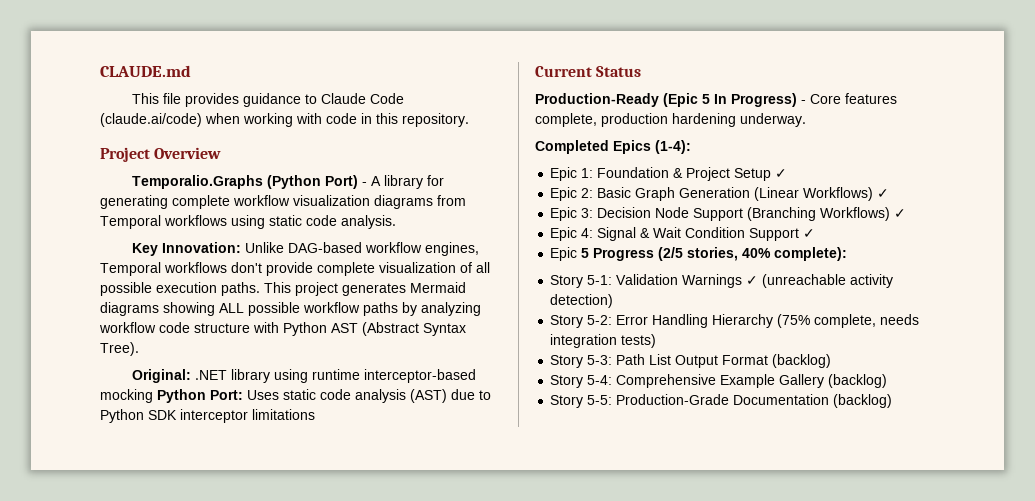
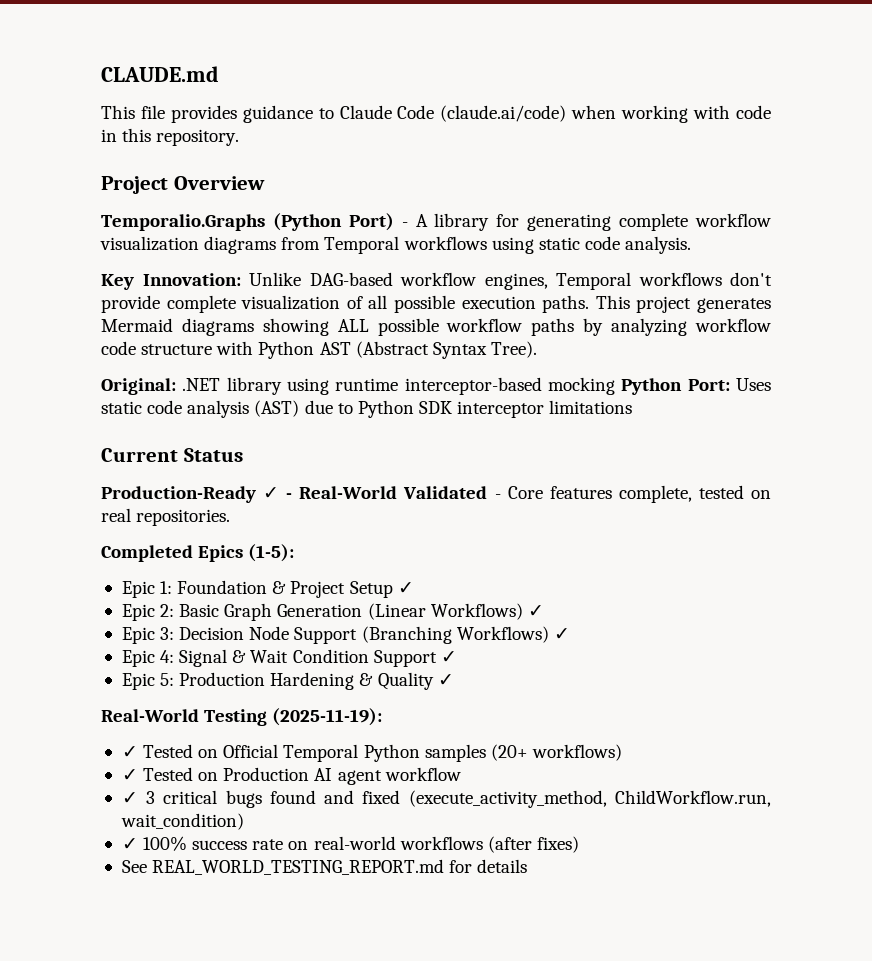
- Production-Ready (Epic 5 In Progress) - Core features complete, production hardening underway.
+ Production-Ready ✓ - Real-World Validated - Core features complete, tested on real repositories.
- Completed Epics (1-4):
+ Completed Epics (1-5):
- Epic 5 Progress (2/5 stories, 40% complete):
- Story 5-1: Validation Warnings ✓ (unreachable activity detection)
- Story 5-2: Error Handling Hierarchy (75% complete, needs integration tests)
- Story 5-3: Path List Output Format (backlog)
- Story 5-4: Comprehensive Example Gallery (backlog)
- Story 5-5: Production-Grade Documentation (backlog)
+ Epic 5: Production Hardening & Quality ✓
+ Real-World Testing (2025-11-19):
+ ✓ Tested on Official Temporal Python samples (20+ workflows)
+ ✓ Tested on Production AI agent workflow
+ ✓ 3 critical bugs found and fixed (execute_activity_method, ChildWorkflow.run, wait_condition)
+ ✓ 100% success rate on real-world workflows (after fixes)
+ See REAL_WORLD_TESTING_REPORT.md for details

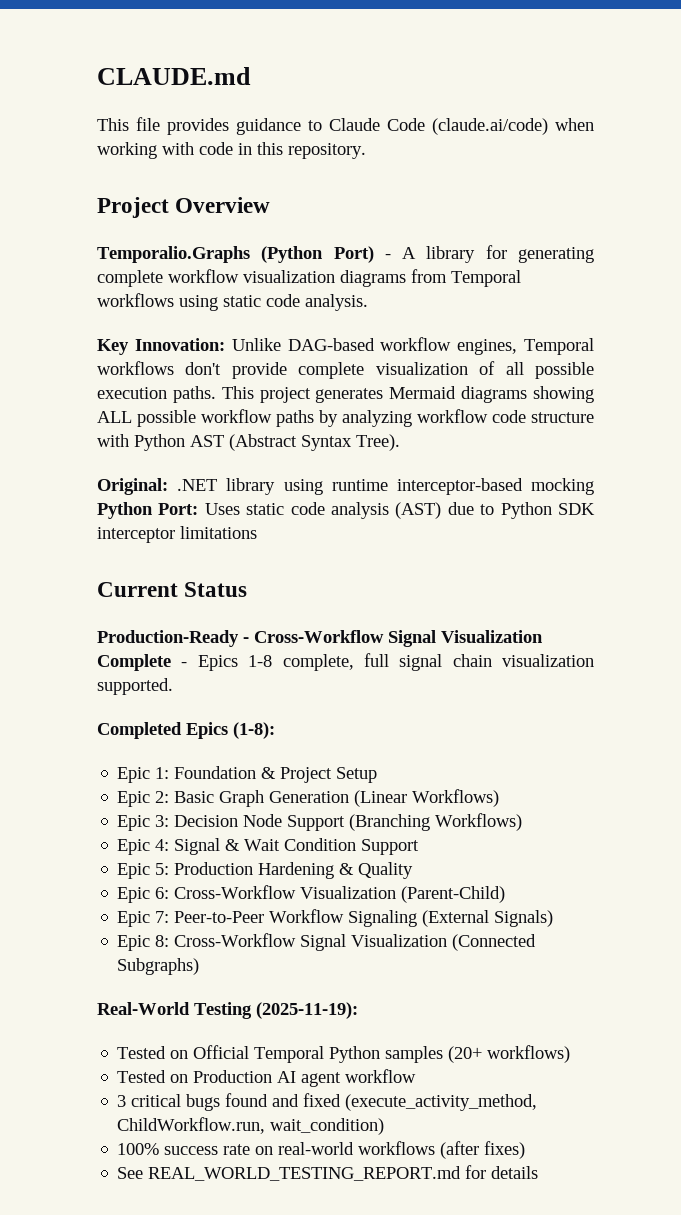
- Production-Ready ✓ - Real-World Validated - Core features complete, tested on real repositories.
+ Production-Ready - Cross-Workflow Signal Visualization Complete - Epics 1-8 complete, full signal chain visualization supported.
- Completed Epics (1-5):
+ Completed Epics (1-8):
- Epic 1: Foundation & Project Setup ✓
+ Epic 1: Foundation & Project Setup
- Epic 2: Basic Graph Generation (Linear Workflows) ✓
+ Epic 2: Basic Graph Generation (Linear Workflows)
- Epic 3: Decision Node Support (Branching Workflows) ✓
+ Epic 3: Decision Node Support (Branching Workflows)
- Epic 4: Signal & Wait Condition Support ✓
+ Epic 4: Signal & Wait Condition Support
- Epic 5: Production Hardening & Quality ✓
+ Epic 5: Production Hardening & Quality
+ Epic 6: Cross-Workflow Visualization (Parent-Child)
+ Epic 7: Peer-to-Peer Workflow Signaling (External Signals)
+ Epic 8: Cross-Workflow Signal Visualization (Connected Subgraphs)
- ✓ Tested on Official Temporal Python samples (20+ workflows)
+ Tested on Official Temporal Python samples (20+ workflows)
- ✓ Tested on Production AI agent workflow
+ Tested on Production AI agent workflow
- ✓ 3 critical bugs found and fixed (execute_activity_method, ChildWorkflow.run, wait_condition)
+ 3 critical bugs found and fixed (execute_activity_method, ChildWorkflow.run, wait_condition)
- ✓ 100% success rate on real-world workflows (after fixes)
+ 100% success rate on real-world workflows (after fixes)

